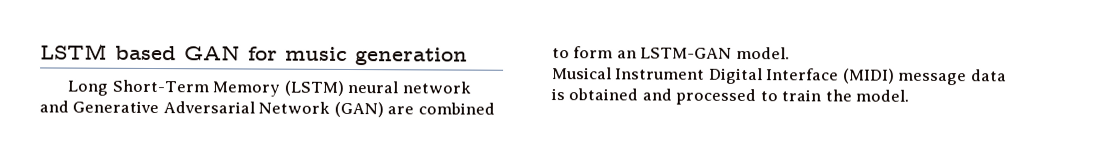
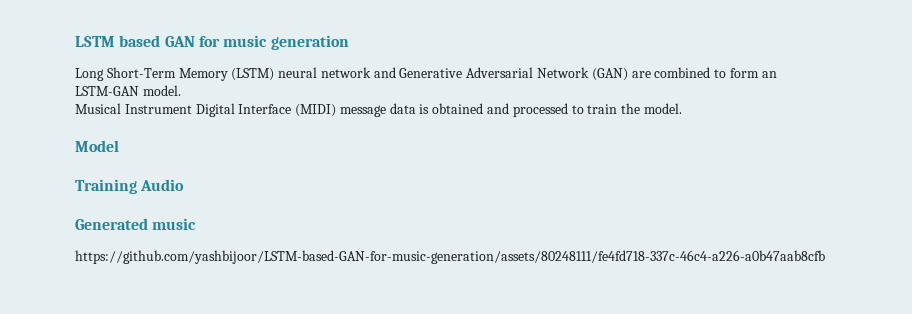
+ Model
+ Training Audio
+ Generated music
+ https://github.com/yashbijoor/LSTM-based-GAN-for-music-generation/assets/80248111/fe4fd718-337c-46c4-a226-a0b47aab8cfb

